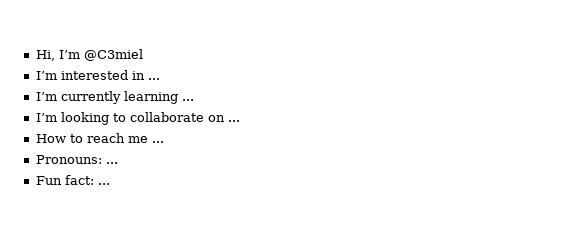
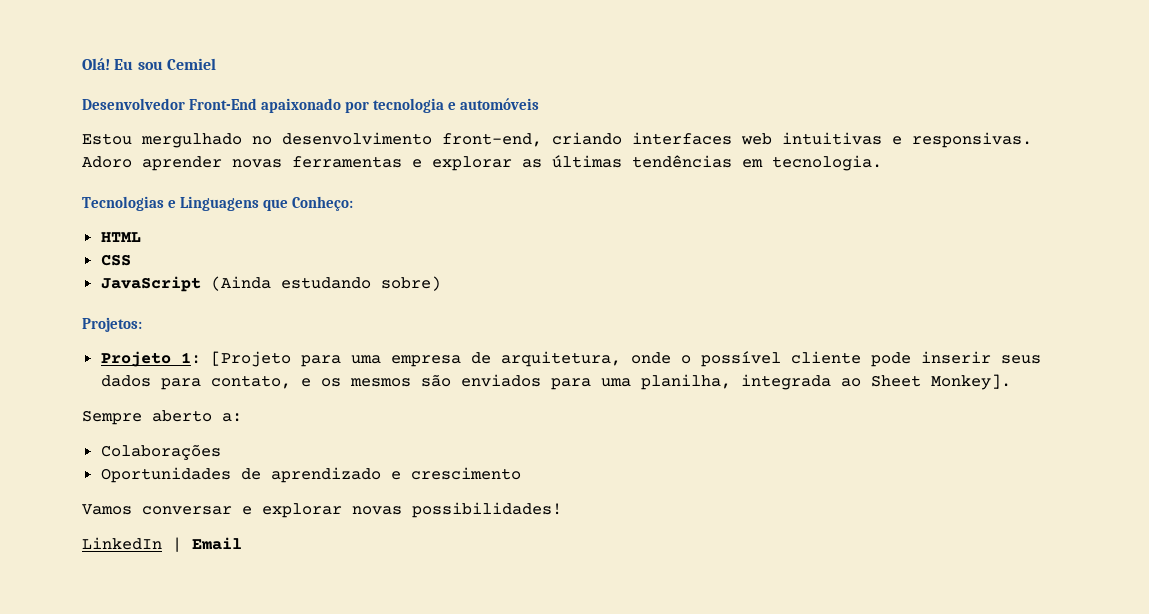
- Hi, I’m @C3miel
- I’m interested in ...
- I’m currently learning ...
- I’m looking to collaborate on ...
- How to reach me ...
- Pronouns: ...
- Fun fact: ...
+ Olá! Eu sou Cemiel
+ Desenvolvedor Front-End apaixonado por tecnologia e automóveis
+ Estou mergulhado no desenvolvimento front-end, criando interfaces web intuitivas e responsivas. Adoro aprender novas ferramentas e explorar as últimas tendências em tecnologia.
+ Tecnologias e Linguagens que Conheço:
+ HTML
+ CSS
+ JavaScript (Ainda estudando sobre)
+ Projetos:
+ Projeto 1: [Projeto para uma empresa de arquitetura, onde o possível cliente pode inserir seus dados para contato, e os mesmos são enviados para uma planilha, integrada ao Sheet Monkey].
+ Sempre aberto a:
+ Colaborações
+ Oportunidades de aprendizado e crescimento
+ Vamos conversar e explorar novas possibilidades!
+ LinkedIn | Email

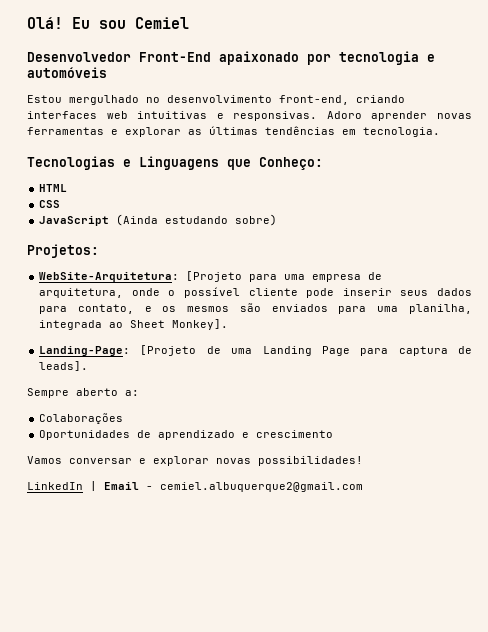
- Projeto 1: [Projeto para uma empresa de arquitetura, onde o possível cliente pode inserir seus dados para contato, e os mesmos são enviados para uma planilha, integrada ao Sheet Monkey].
+ WebSite-Arquitetura: [Projeto para uma empresa de arquitetura, onde o possível cliente pode inserir seus dados para contato, e os mesmos são enviados para uma planilha, integrada ao Sheet Monkey].
+ Landing-Page: [Projeto de uma Landing Page para captura de leads].
- LinkedIn | Email
+ LinkedIn | Email - cemiel.albuquerque2@gmail.com

